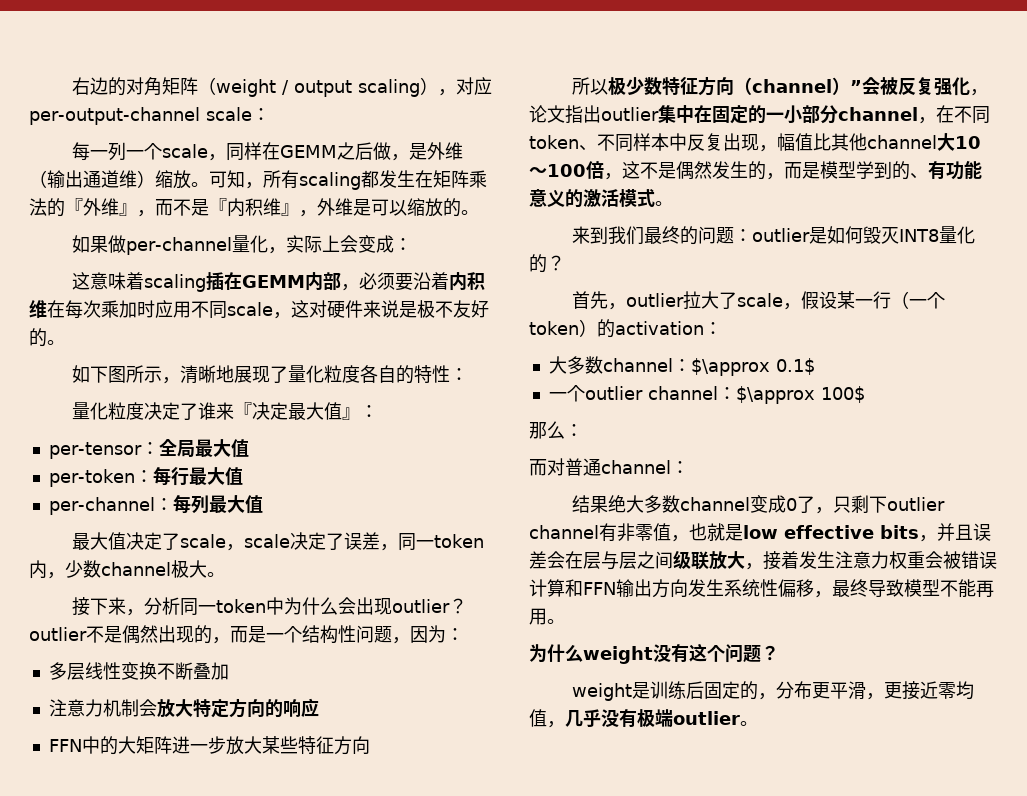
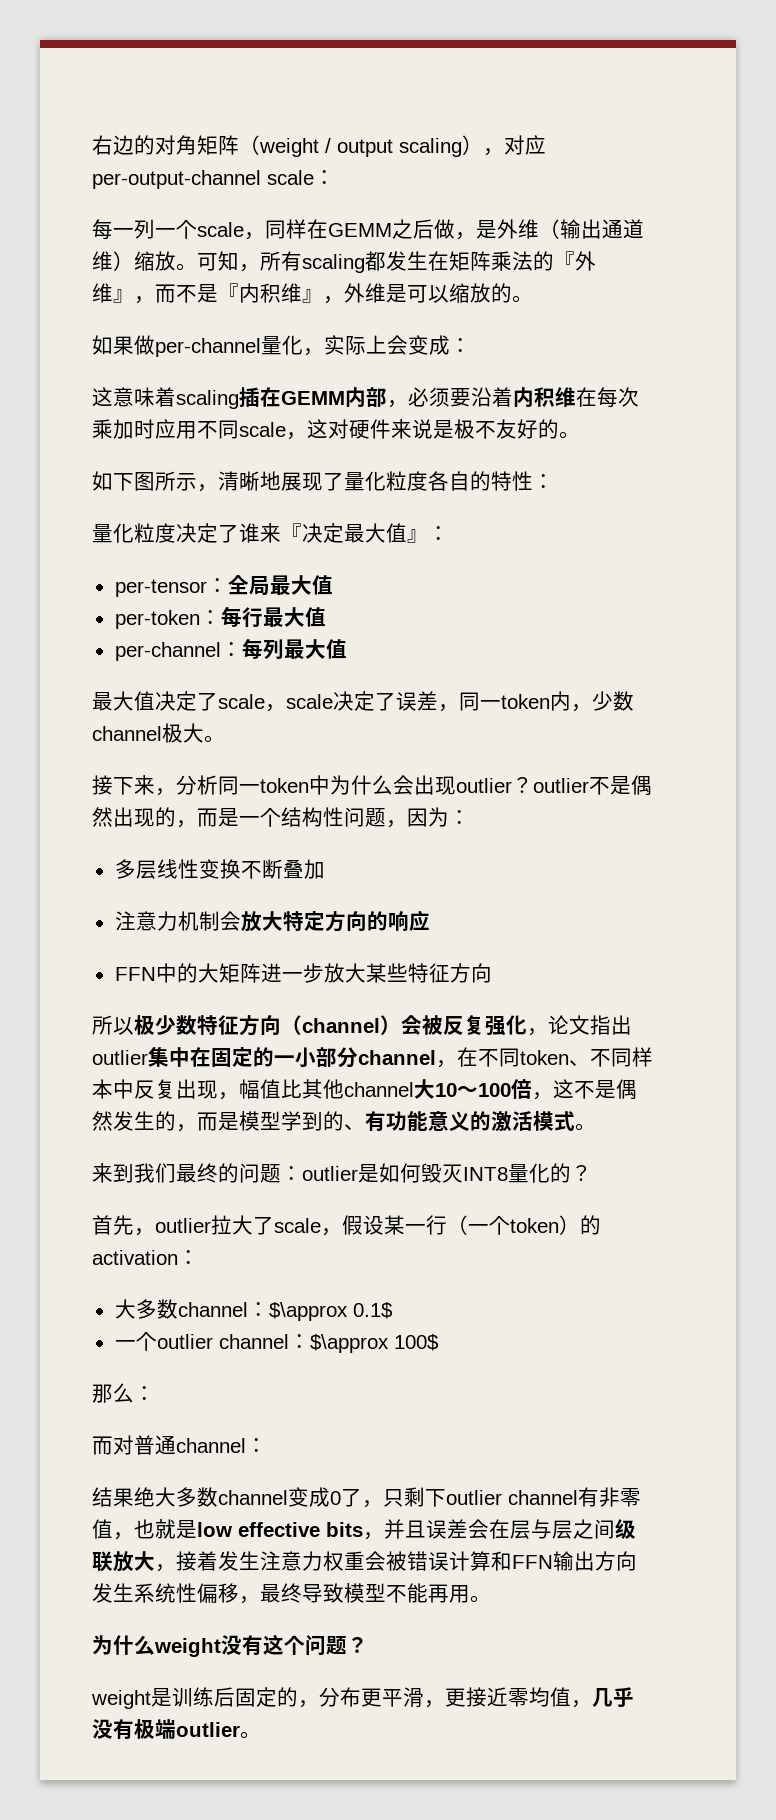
- 所以极少数特征方向（channel）”会被反复强化，论文指出outlier集中在固定的一小部分channel，在不同token、不同样本中反复出现，幅值比其他channel大10～100倍，这不是偶然发生的，而是模型学到的、有功能意义的激活模式。
+ 所以极少数特征方向（channel）会被反复强化，论文指出outlier集中在固定的一小部分channel，在不同token、不同样本中反复出现，幅值比其他channel大10～100倍，这不是偶然发生的，而是模型学到的、有功能意义的激活模式。

